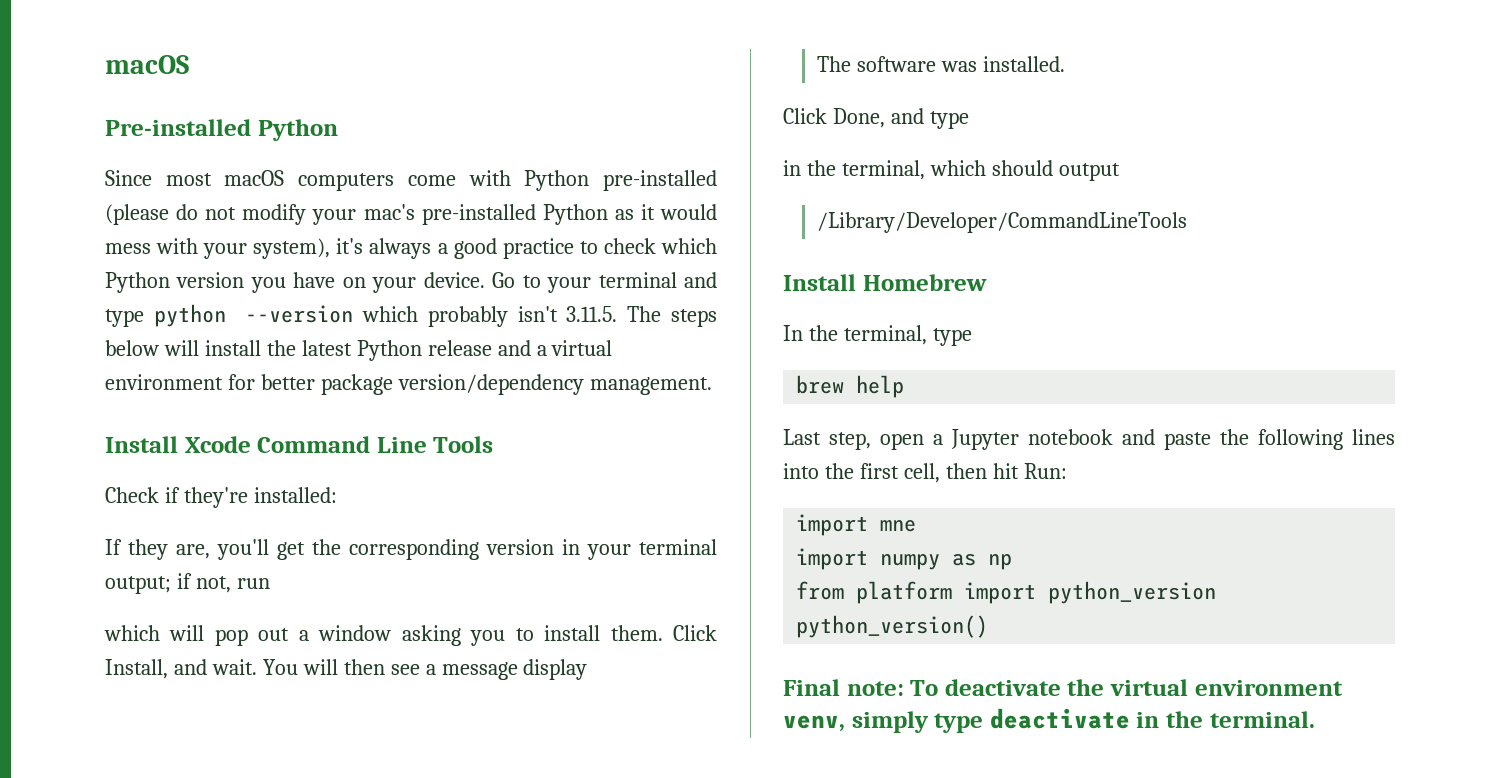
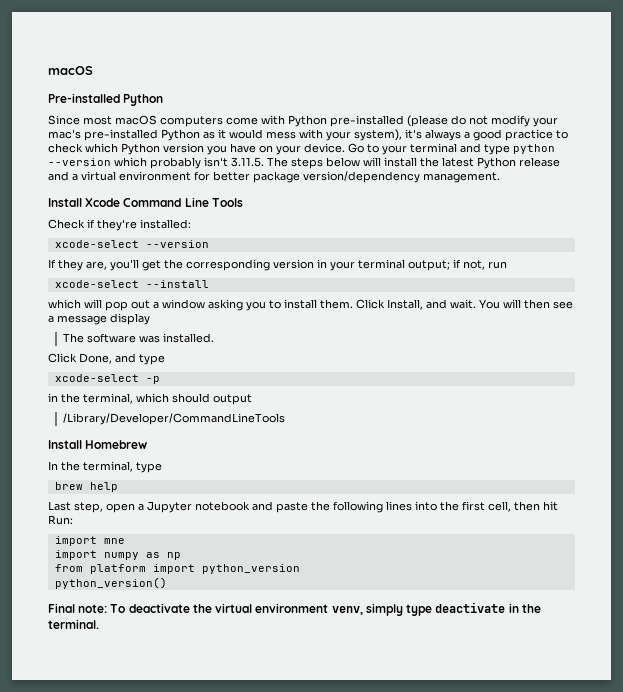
+ xcode-select --version
+ xcode-select --install
+ xcode-select -p

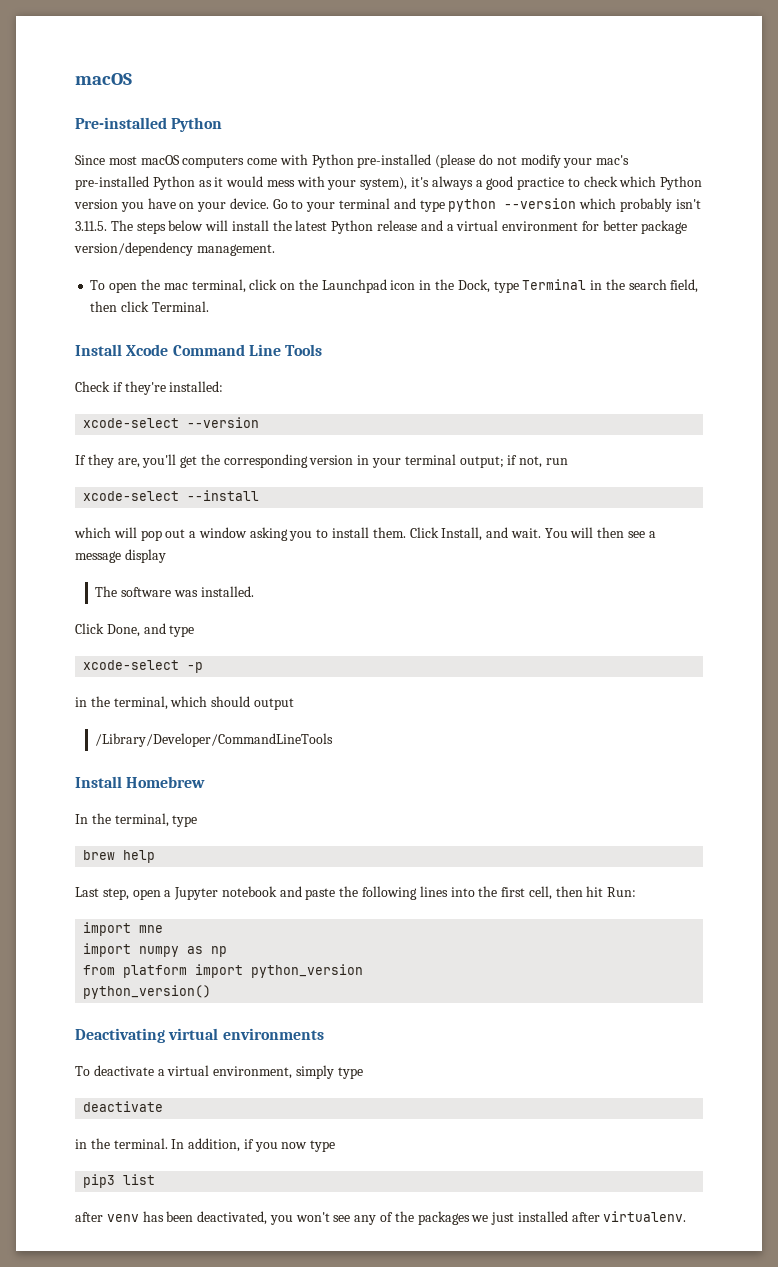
+ To open the mac terminal, click on the Launchpad icon in the Dock, type Terminal in the search field, then click Terminal.
- Final note: To deactivate the virtual environment venv, simply type deactivate in the terminal.
+ Deactivating virtual environments
+ To deactivate a virtual environment, simply type
+ deactivate
+ in the terminal.
+ In addition, if you now type
+ pip3 list
+ after venv has been deactivated, you won't see any of the packages we just installed after virtualenv.

